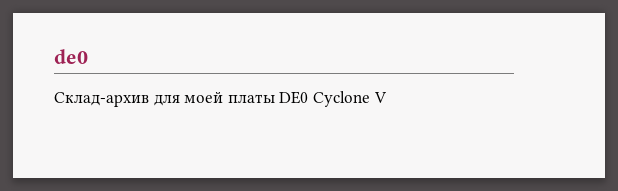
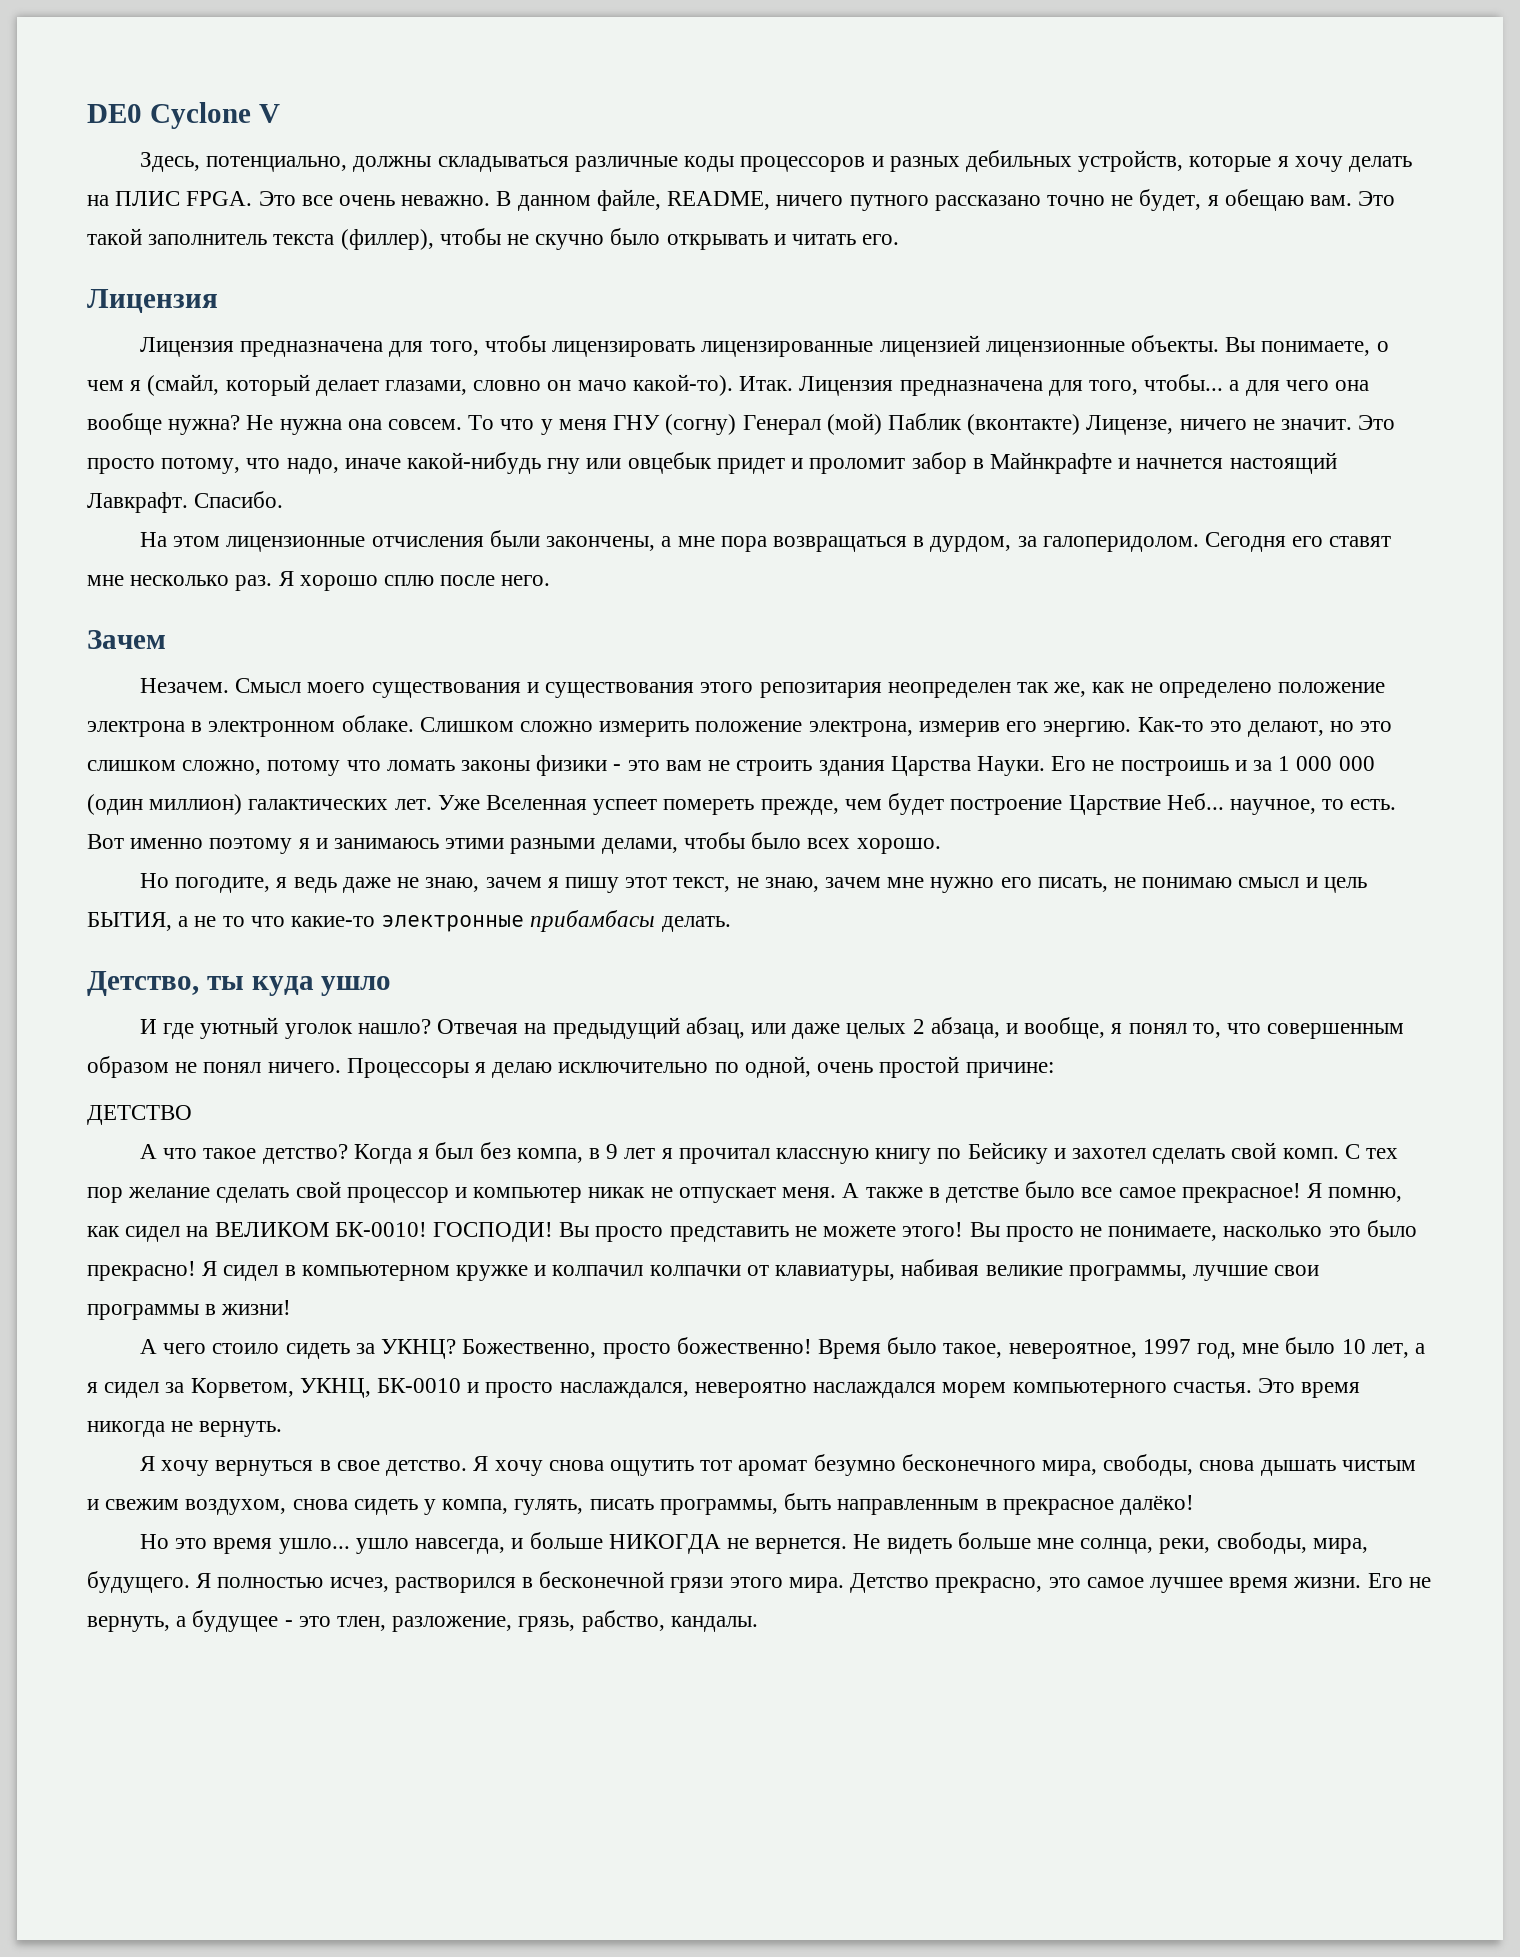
- de0
- Склад-архив для моей платы DE0 Cyclone V
+ DE0 Cyclone V
+ Здесь, потенциально, должны складываться различные коды процессоров и разных дебильных устройств, которые я хочу делать на ПЛИС FPGA. Это все очень неважно. В данном файле, README, ничего путного рассказано точно не будет, я обещаю вам. Это такой заполнитель текста (филлер), чтобы не скучно было открывать и читать его.
+ Лицензия
+ Лицензия предназначена для того, чтобы лицензировать лицензированные лицензией лицензионные объекты. Вы понимаете, о чем я (смайл, который делает глазами, словно он мачо какой-то). Итак. Лицензия предназначена для того, чтобы... а для чего она вообще нужна? Не нужна она совсем. То что у меня ГНУ (согну) Генерал (мой) Паблик (вконтакте) Лицензе, ничего не значит. Это просто потому, что надо, иначе какой-нибудь гну или овцебык придет и проломит забор в Майнкрафте и начнется настоящий Лавкрафт. Спасибо.
+ На этом лицензионные отчисления были закончены, а мне пора возвращаться в дурдом, за галоперидолом. Сегодня его ставят мне несколько раз. Я хорошо сплю после него.
+ Зачем
+ Незачем. Смысл моего существования и существования этого репозитария неопределен так же, как не определено положение электрона в электронном облаке. Слишком сложно измерить положение электрона, измерив его энергию. Как-то это делают, но это слишком сложно, потому что ломать законы физики - это вам не строить здания Царства Науки. Его не построишь и за 1 000 000 (один миллион) галактических лет. Уже Вселенная успеет помереть прежде, чем будет построение Царствие Неб... научное, то есть. Вот именно поэтому я и занимаюсь этими разными делами, чтобы было всех хорошо.
+ Но погодите, я ведь даже не знаю, зачем я пишу этот текст, не знаю, зачем мне нужно его писать, не понимаю смысл и цель БЫТИЯ, а не то что какие-то электронные прибамбасы делать.
+ Детство, ты куда ушло
+ И где уютный уголок нашло? Отвечая на предыдущий абзац, или даже целых 2 абзаца, и вообще, я понял то, что совершенным образом не понял ничего. Процессоры я делаю исключительно по одной, очень простой причине:
+ ДЕТСТВО
+ А что такое детство? Когда я был без компа, в 9 лет я прочитал классную книгу по Бейсику и захотел сделать свой комп. С тех пор желание сделать свой процессор и компьютер никак не отпускает меня. А также в детстве было все самое прекрасное! Я помню, как сидел на ВЕЛИКОМ БК-0010! ГОСПОДИ! Вы просто представить не можете этого! Вы просто не понимаете, насколько это было прекрасно! Я сидел в компьютерном кружке и колпачил колпачки от клавиатуры, набивая великие программы, лучшие свои программы в жизни!
+ А чего стоило сидеть за УКНЦ? Божественно, просто божественно! Время было такое, невероятное, 1997 год, мне было 10 лет, а я сидел за Корветом, УКНЦ, БК-0010 и просто наслаждался, невероятно наслаждался морем компьютерного счастья. Это время никогда не вернуть.
+ Я хочу вернуться в свое детство. Я хочу снова ощутить тот аромат безумно бесконечного мира, свободы, снова дышать чистым и свежим воздухом, снова сидеть у компа, гулять, писать программы, быть направленным в прекрасное далёко!
+ Но это время ушло... ушло навсегда, и больше НИКОГДА не вернется. Не видеть больше мне солнца, реки, свободы, мира, будущего. Я полностью исчез, растворился в бесконечной грязи этого мира. Детство прекрасно, это самое лучшее время жизни. Его не вернуть, а будущее - это тлен, разложение, грязь, рабство, кандалы.

